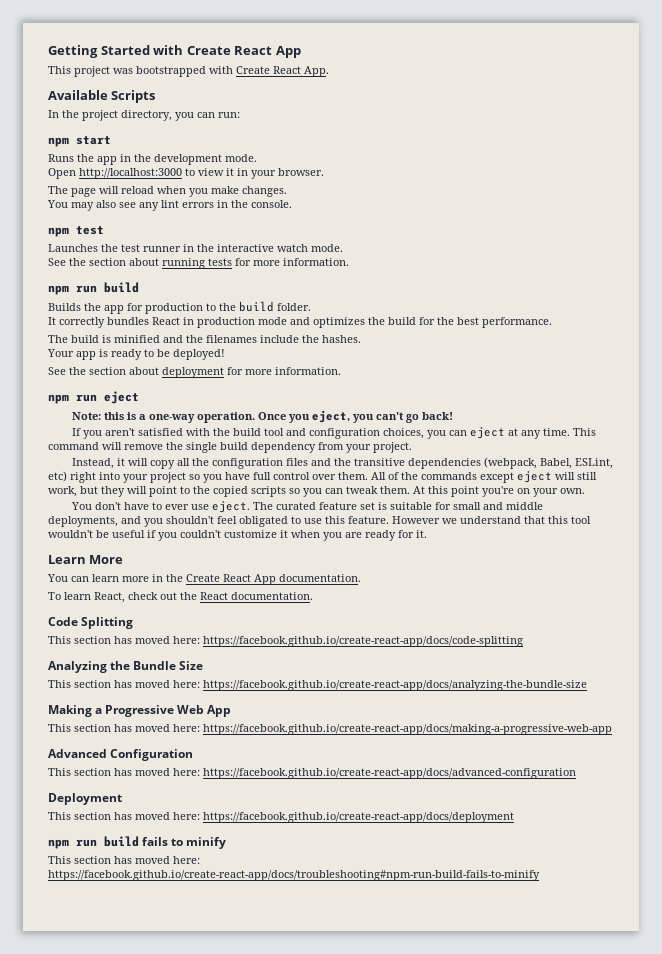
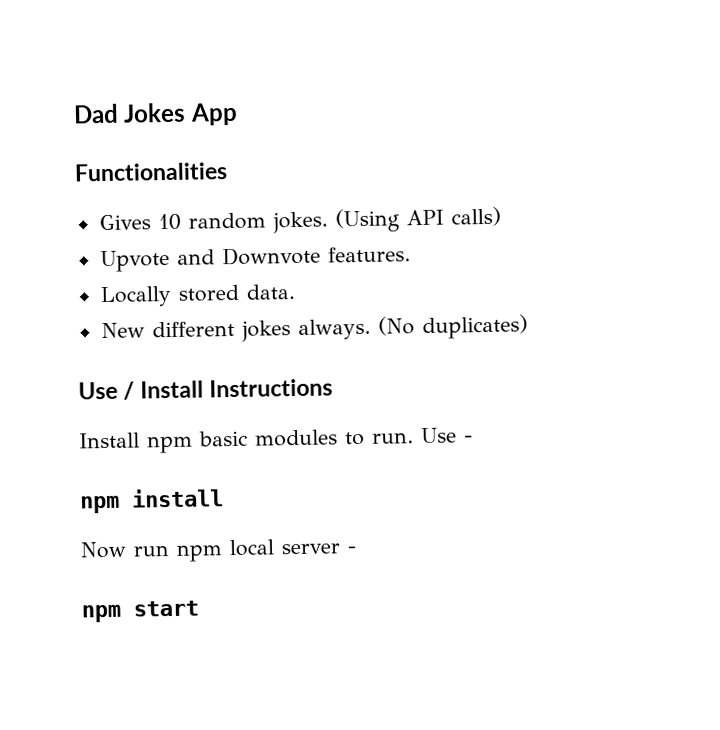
- Getting Started with Create React App
- This project was bootstrapped with Create React App.
- Available Scripts
- In the project directory, you can run:
+ Dad Jokes App
+ Functionalities
+ Gives 10 random jokes. (Using API calls)
+ Upvote and Downvote features.
+ Locally stored data.
+ New different jokes always. (No duplicates)
+ Use / Install Instructions
+ Install npm basic modules to run. Use -
+ npm install
+ Now run npm local server -
  npm start
- Runs the app in the development mode.
- Open http://localhost:3000 to view it in your browser.
- The page will reload when you make changes.
- You may also see any lint errors in the console.
- npm test
- Launches the test runner in the interactive watch mode.
- See the section about running tests for more information.
- npm run build
- Builds the app for production to the build folder.
- It correctly bundles React in production mode and optimizes the build for the best performance.
- The build is minified and the filenames include the hashes.
- Your app is ready to be deployed!
- See the section about deployment for more information.
- npm run eject
- Note: this is a one-way operation. Once you eject, you can't go back!
- If you aren't satisfied with the build tool and configuration choices, you can eject at any time. This command will remove the single build dependency from your project.
- Instead, it will copy all the configuration files and the transitive dependencies (webpack, Babel, ESLint, etc) right into your project so you have full control over them. All of the commands except eject will still work, but they will point to the copied scripts so you can tweak them. At this point you're on your own.
- You don't have to ever use eject. The curated feature set is suitable for small and middle deployments, and you shouldn't feel obligated to use this feature. However we understand that this tool wouldn't be useful if you couldn't customize it when you are ready for it.
- Learn More
- You can learn more in the Create React App documentation.
- To learn React, check out the React documentation.
- Code Splitting
- This section has moved here: https://facebook.github.io/create-react-app/docs/code-splitting
- Analyzing the Bundle Size
- This section has moved here: https://facebook.github.io/create-react-app/docs/analyzing-the-bundle-size
- Making a Progressive Web App
- This section has moved here: https://facebook.github.io/create-react-app/docs/making-a-progressive-web-app
- Advanced Configuration
- This section has moved here: https://facebook.github.io/create-react-app/docs/advanced-configuration
- Deployment
- This section has moved here: https://facebook.github.io/create-react-app/docs/deployment
- npm run build fails to minify
- This section has moved here: https://facebook.github.io/create-react-app/docs/troubleshooting#npm-run-build-fails-to-minify

